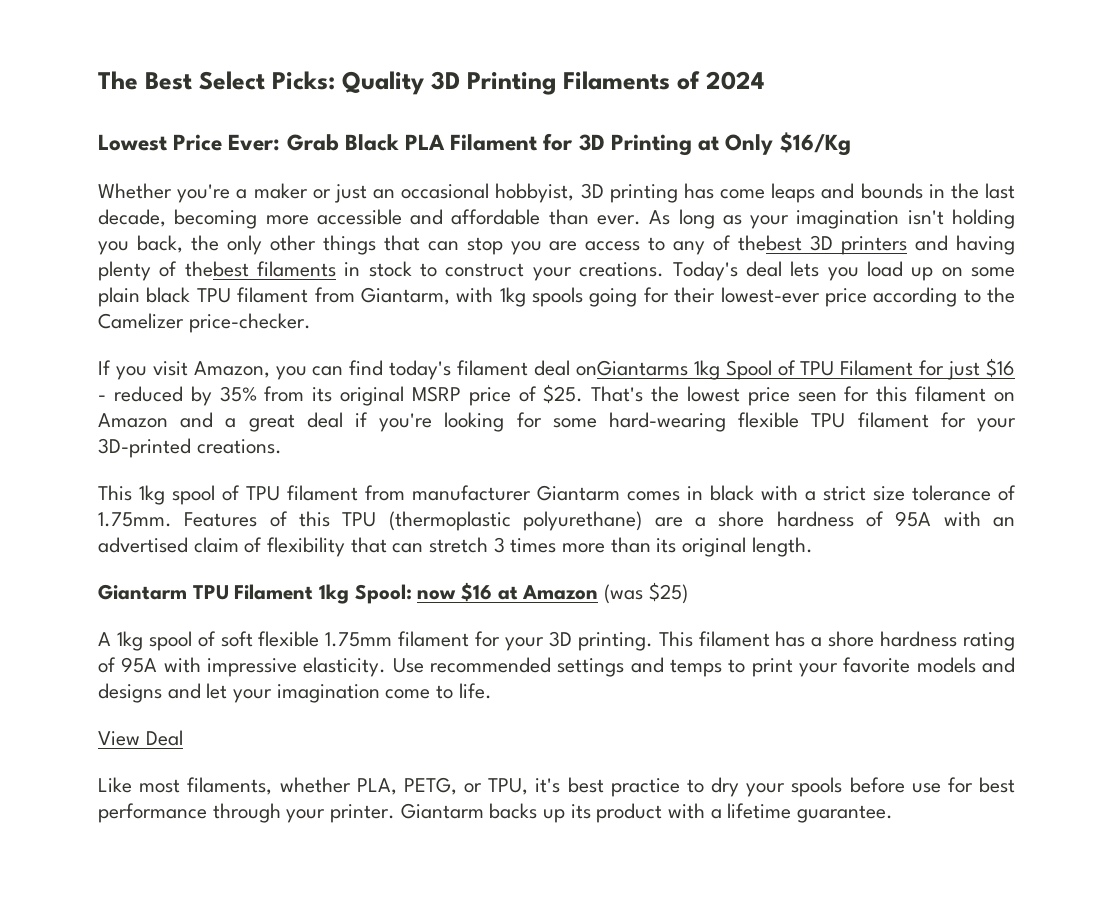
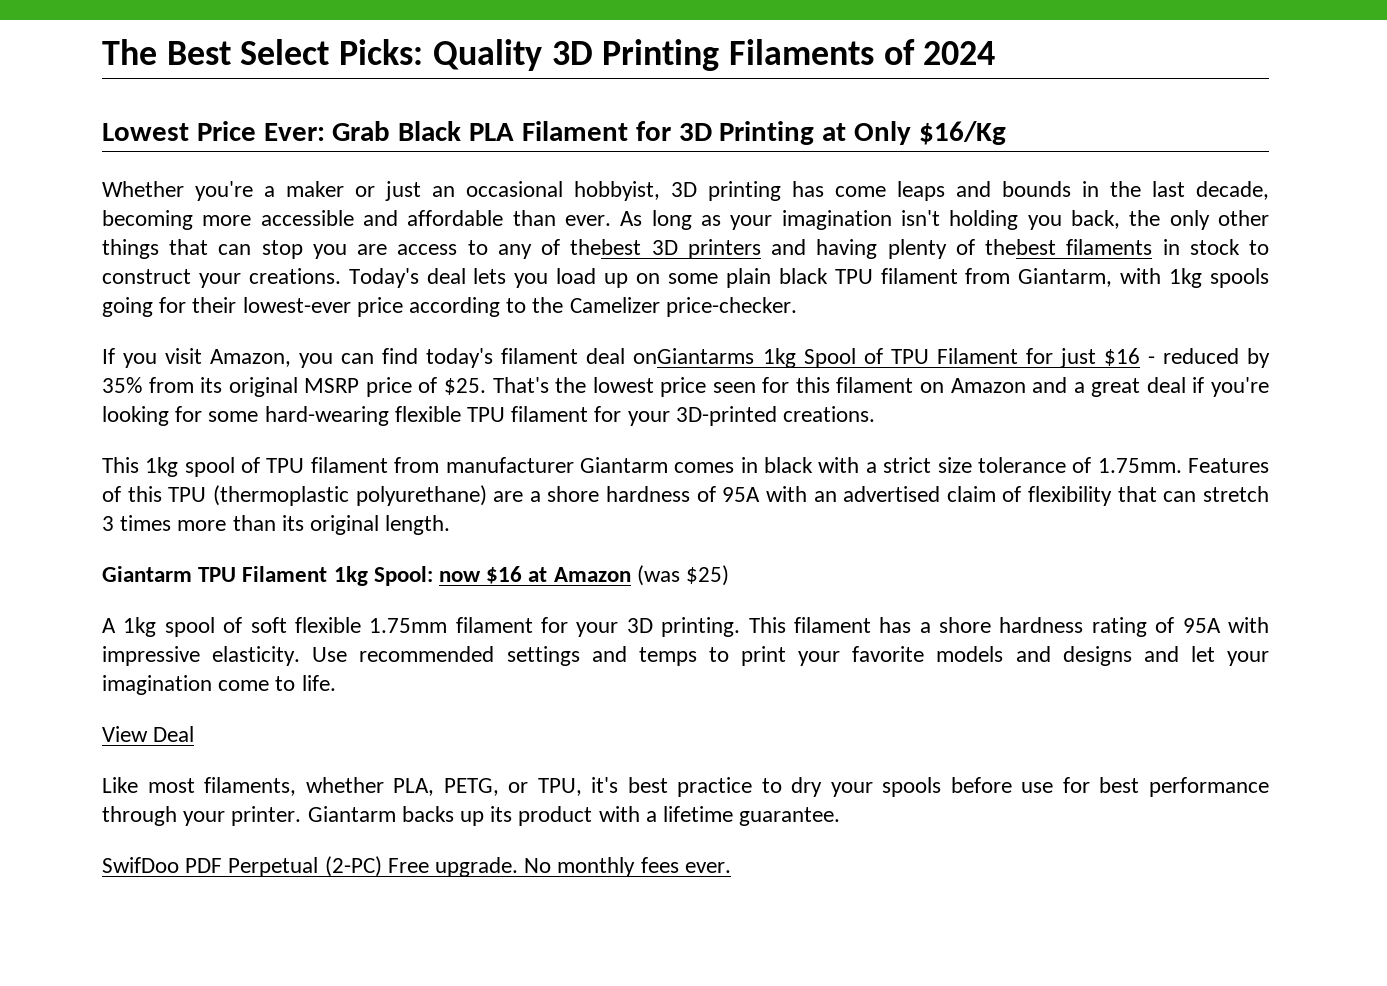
+ SwifDoo PDF Perpetual (2-PC) Free upgrade. No monthly fees ever.

